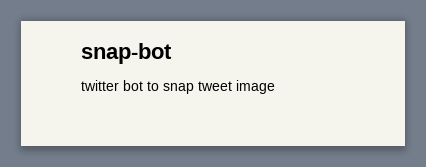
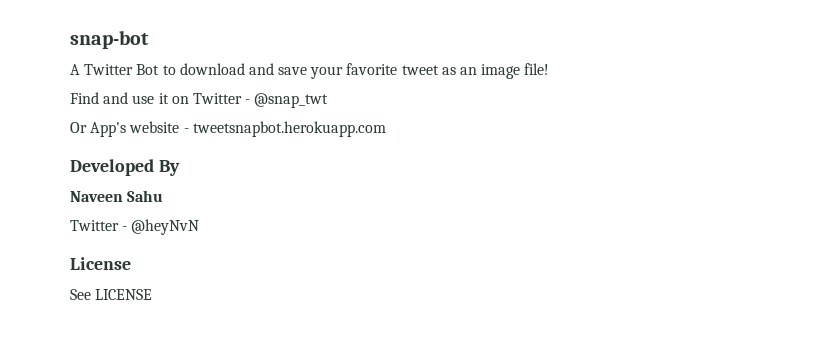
- twitter bot to snap tweet image
+ A Twitter Bot to download and save your favorite tweet as an image file!
+ Find and use it on Twitter - @snap_twt
+ Or App's website - tweetsnapbot.herokuapp.com
+ Developed By
+ Naveen Sahu
+ Twitter - @heyNvN
+ License
+ See LICENSE

